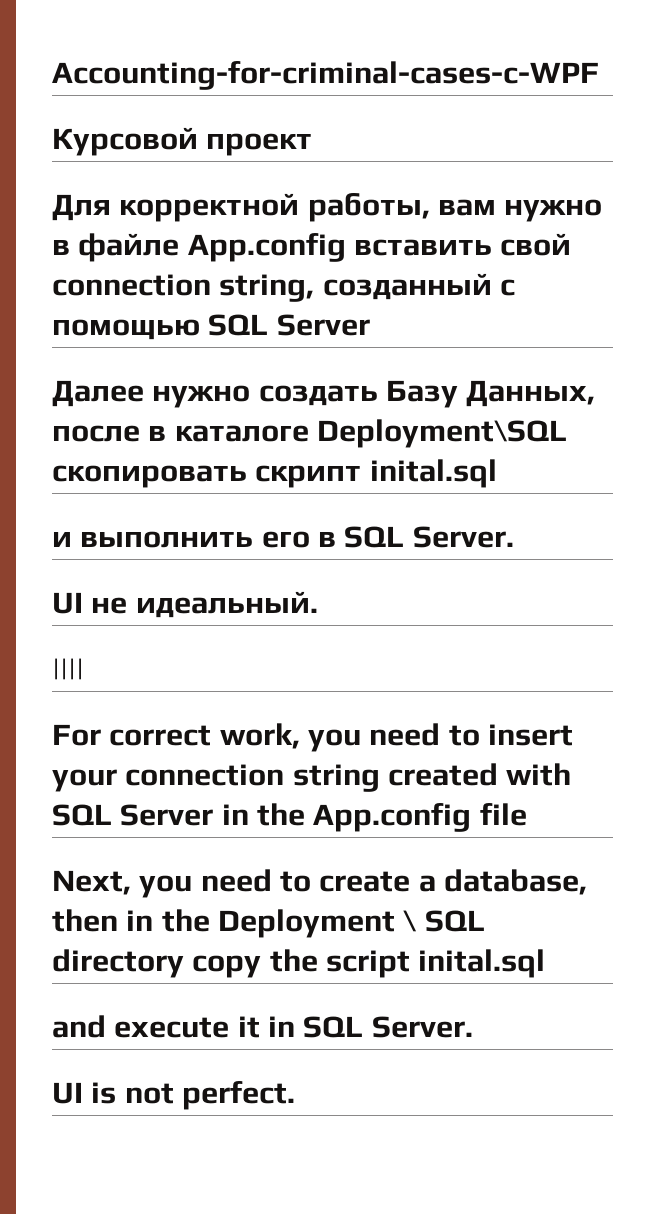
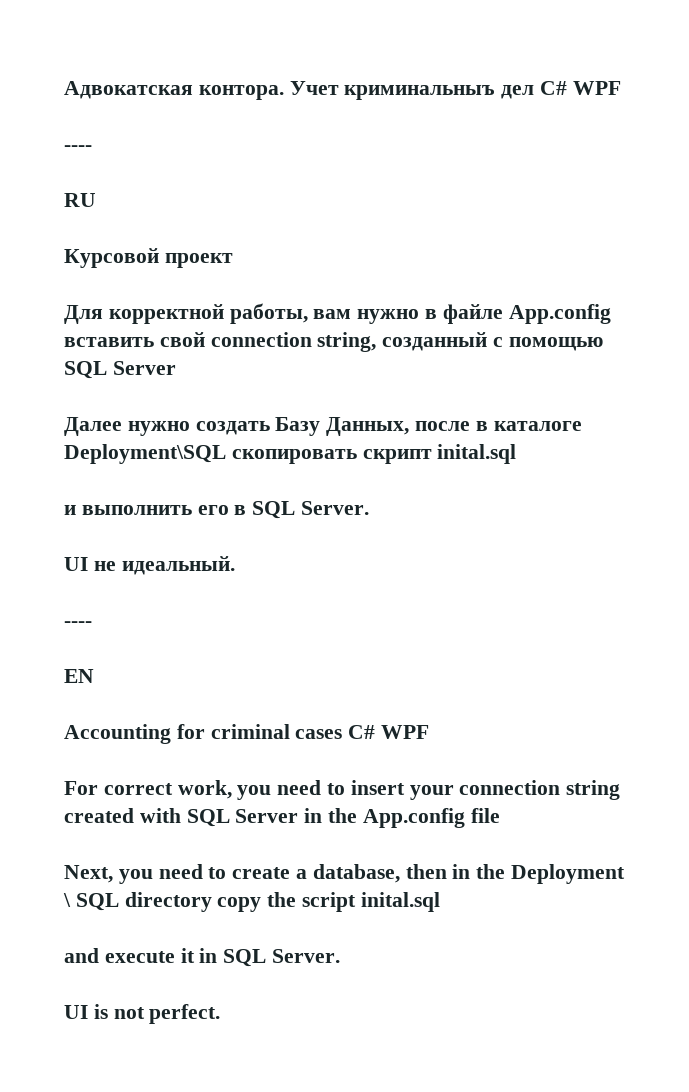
- Accounting-for-criminal-cases-c-WPF
+ Адвокатская контора. Учет криминальныъ дел C# WPF
+ ----
+ RU
  UI не идеальный.
- ||||
+ ----
+ EN
+ Accounting for criminal cases C# WPF

